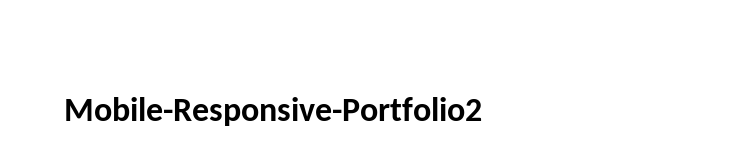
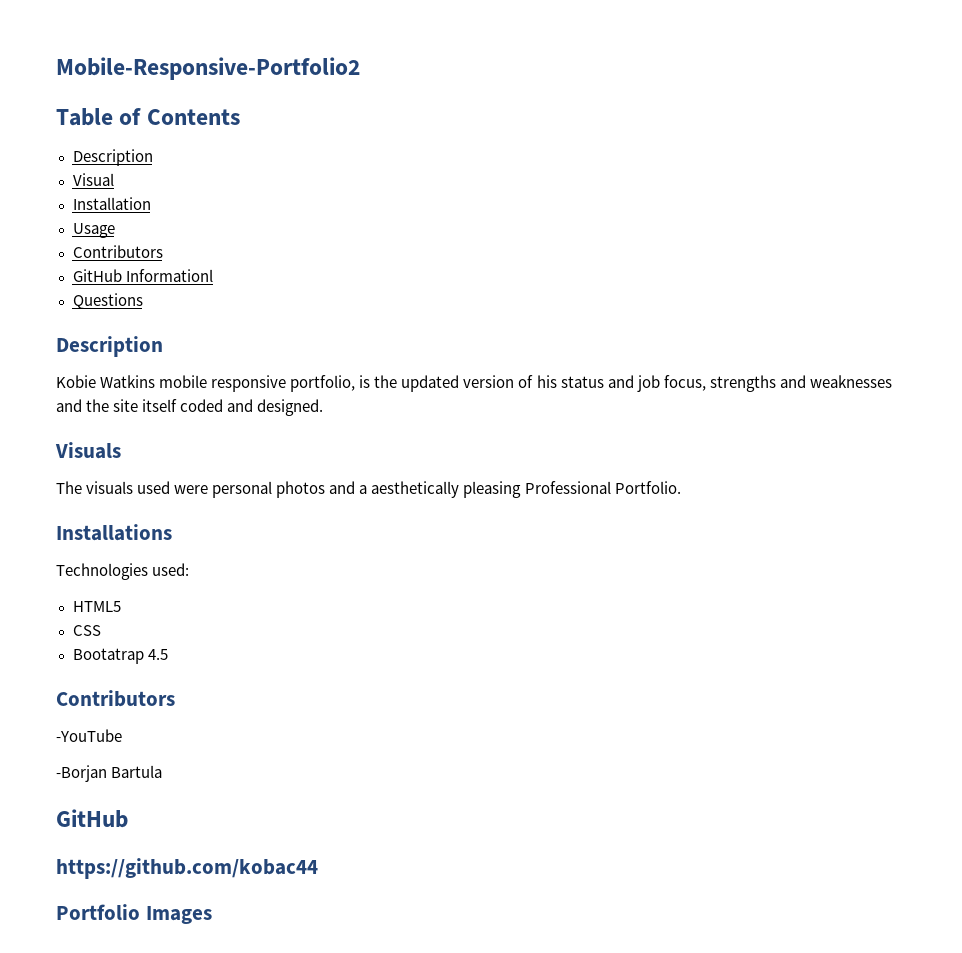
+ Table of Contents
+ Description
+ Visual
+ Installation
+ Usage
+ Contributors
+ GitHub Informationl
+ Questions
+ Description
+ Kobie Watkins mobile responsive portfolio, is the updated version of his status and job focus, strengths and weaknesses and the site itself coded and designed.
+ Visuals
+ The visuals used were personal photos and a aesthetically pleasing Professional Portfolio.
+ Installations
+ Technologies used:
+ HTML5
+ CSS
+ Bootatrap 4.5
+ Contributors
+ -YouTube
+ -Borjan Bartula
+ GitHub
+ https://github.com/kobac44
+ Portfolio Images

